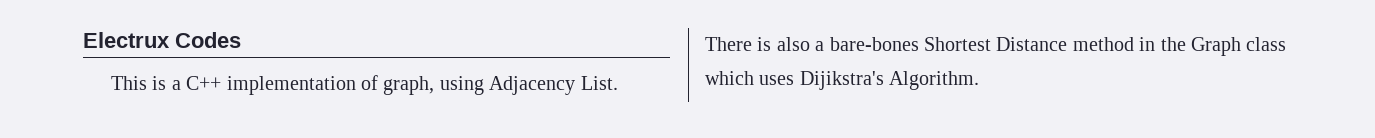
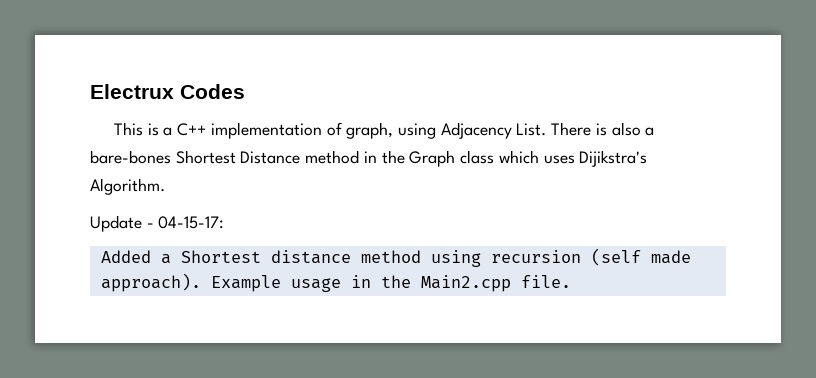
+ Update - 04-15-17:
+ Added a Shortest distance method using recursion (self made approach). Example usage in the Main2.cpp file.

